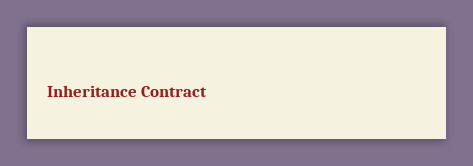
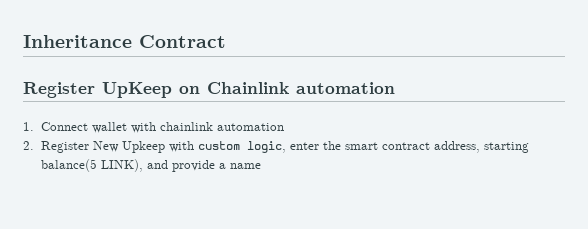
+ Register UpKeep on Chainlink automation
+ 1. Connect wallet with chainlink automation
+ 2. Register New Upkeep with custom logic, enter the smart contract address, starting balance(5 LINK), and provide a name

